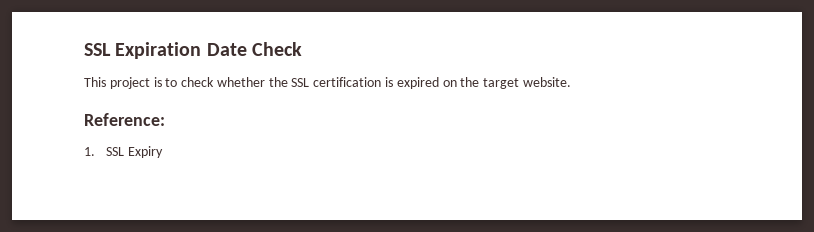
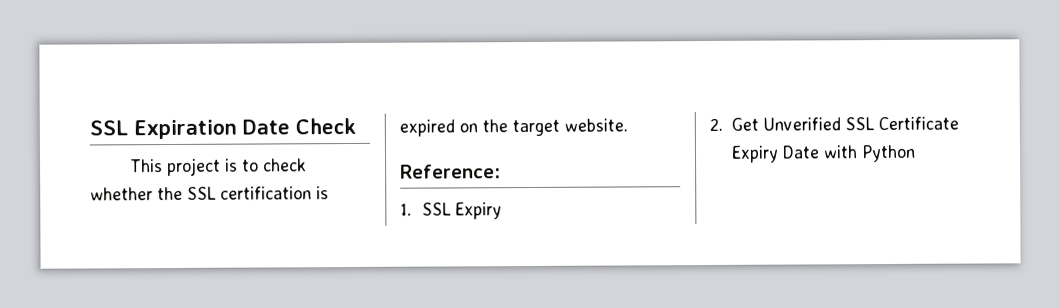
+ 2. Get Unverified SSL Certificate Expiry Date with Python

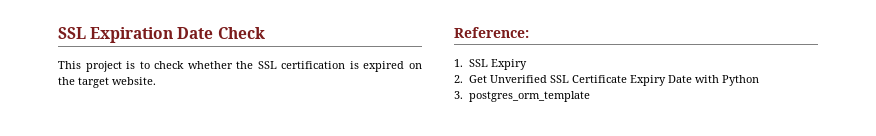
+ 3. postgres_orm_template

